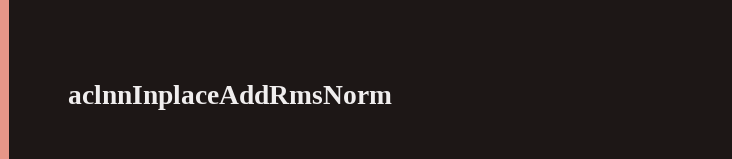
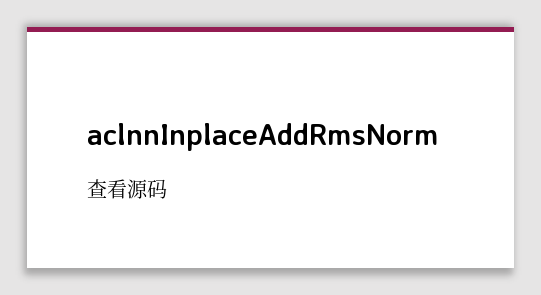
+ 查看源码

